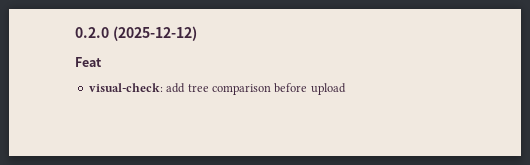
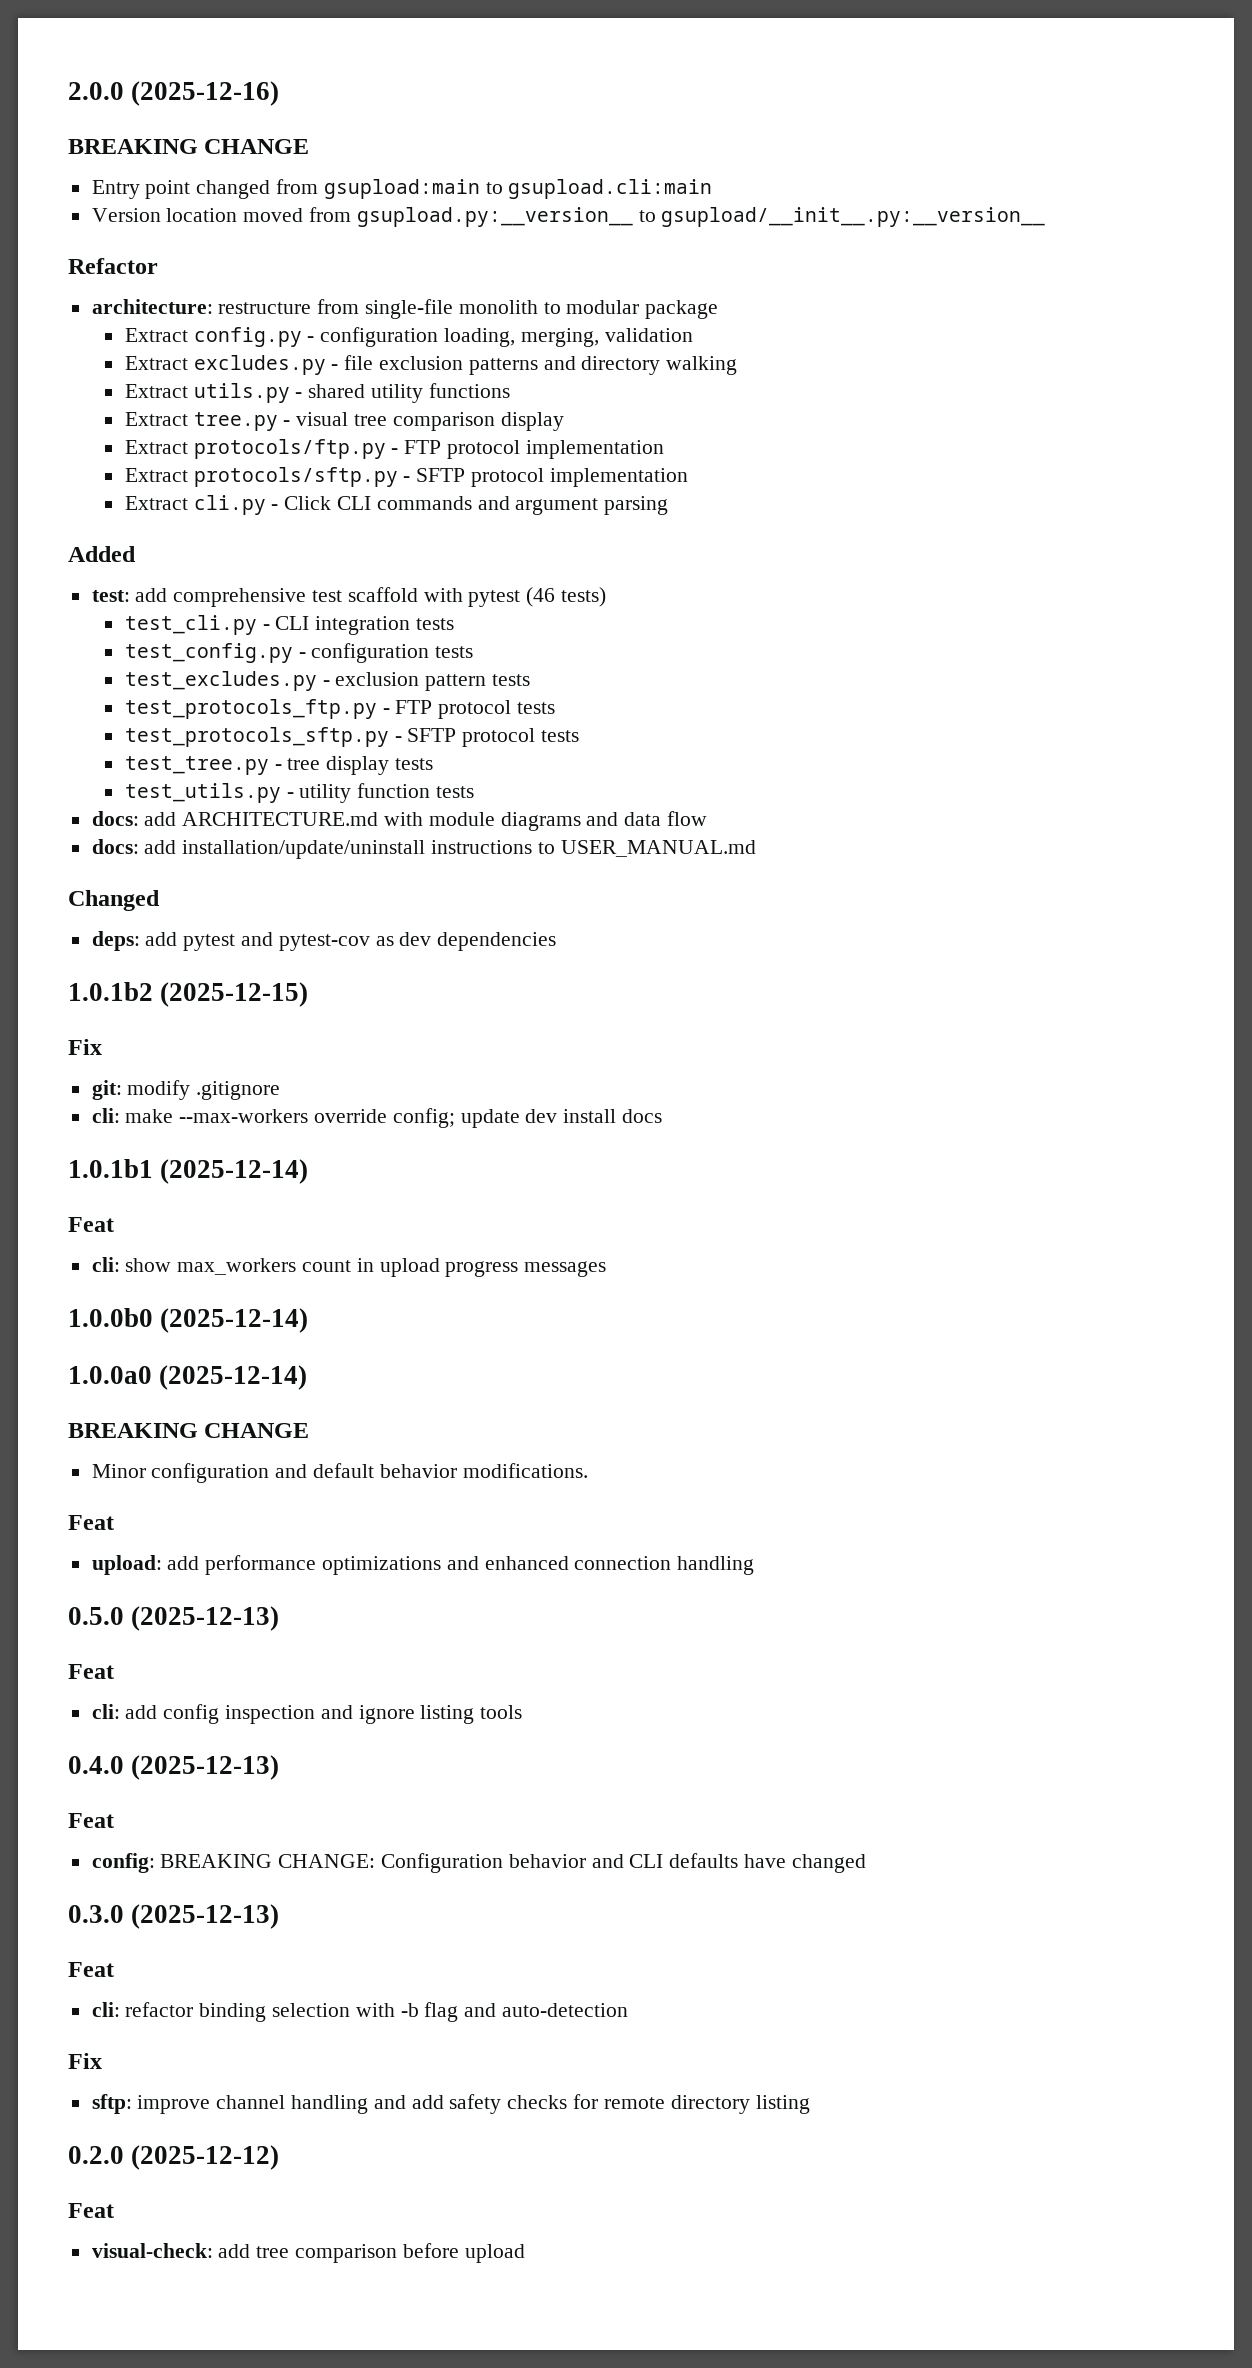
+ 2.0.0 (2025-12-16)
+ BREAKING CHANGE
+ Entry point changed from gsupload:main to gsupload.cli:main
+ Version location moved from gsupload.py:__version__ to gsupload/__init__.py:__version__
+ Refactor
+ architecture: restructure from single-file monolith to modular package
+ Extract config.py - configuration loading, merging, validation
+ Extract excludes.py - file exclusion patterns and directory walking
+ Extract utils.py - shared utility functions
+ Extract tree.py - visual tree comparison display
+ Extract protocols/ftp.py - FTP protocol implementation
+ Extract protocols/sftp.py - SFTP protocol implementation
+ Extract cli.py - Click CLI commands and argument parsing
+ Added
+ test: add comprehensive test scaffold with pytest (46 tests)
+ test_cli.py - CLI integration tests
+ test_config.py - configuration tests
+ test_excludes.py - exclusion pattern tests
+ test_protocols_ftp.py - FTP protocol tests
+ test_protocols_sftp.py - SFTP protocol tests
+ test_tree.py - tree display tests
+ test_utils.py - utility function tests
+ docs: add ARCHITECTURE.md with module diagrams and data flow
+ docs: add installation/update/uninstall instructions to USER_MANUAL.md
+ Changed
+ deps: add pytest and pytest-cov as dev dependencies
+ 1.0.1b2 (2025-12-15)
+ Fix
+ git: modify .gitignore
+ cli: make --max-workers override config; update dev install docs
+ 1.0.1b1 (2025-12-14)
+ Feat
+ cli: show max_workers count in upload progress messages
+ 1.0.0b0 (2025-12-14)
+ 1.0.0a0 (2025-12-14)
+ BREAKING CHANGE
+ Minor configuration and default behavior modifications.
+ Feat
+ upload: add performance optimizations and enhanced connection handling
+ 0.5.0 (2025-12-13)
+ Feat
+ cli: add config inspection and ignore listing tools
+ 0.4.0 (2025-12-13)
+ Feat
+ config: BREAKING CHANGE: Configuration behavior and CLI defaults have changed
+ 0.3.0 (2025-12-13)
+ Feat
+ cli: refactor binding selection with -b flag and auto-detection
+ Fix
+ sftp: improve channel handling and add safety checks for remote directory listing

